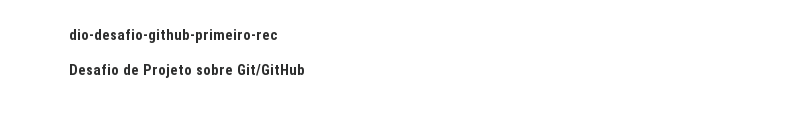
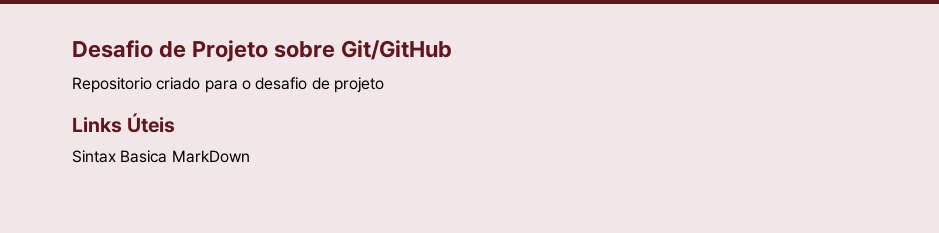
- dio-desafio-github-primeiro-rec
+ Repositorio criado para o desafio de projeto
+ Links Úteis
+ Sintax Basica MarkDown

